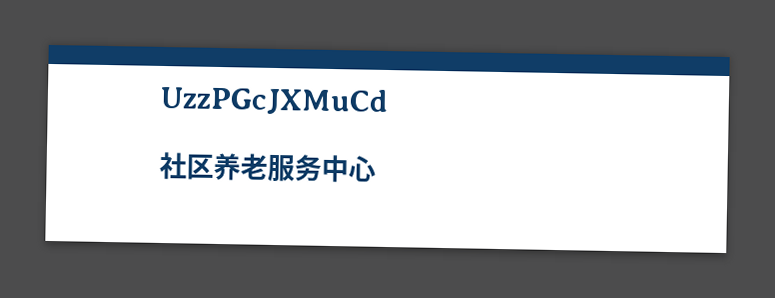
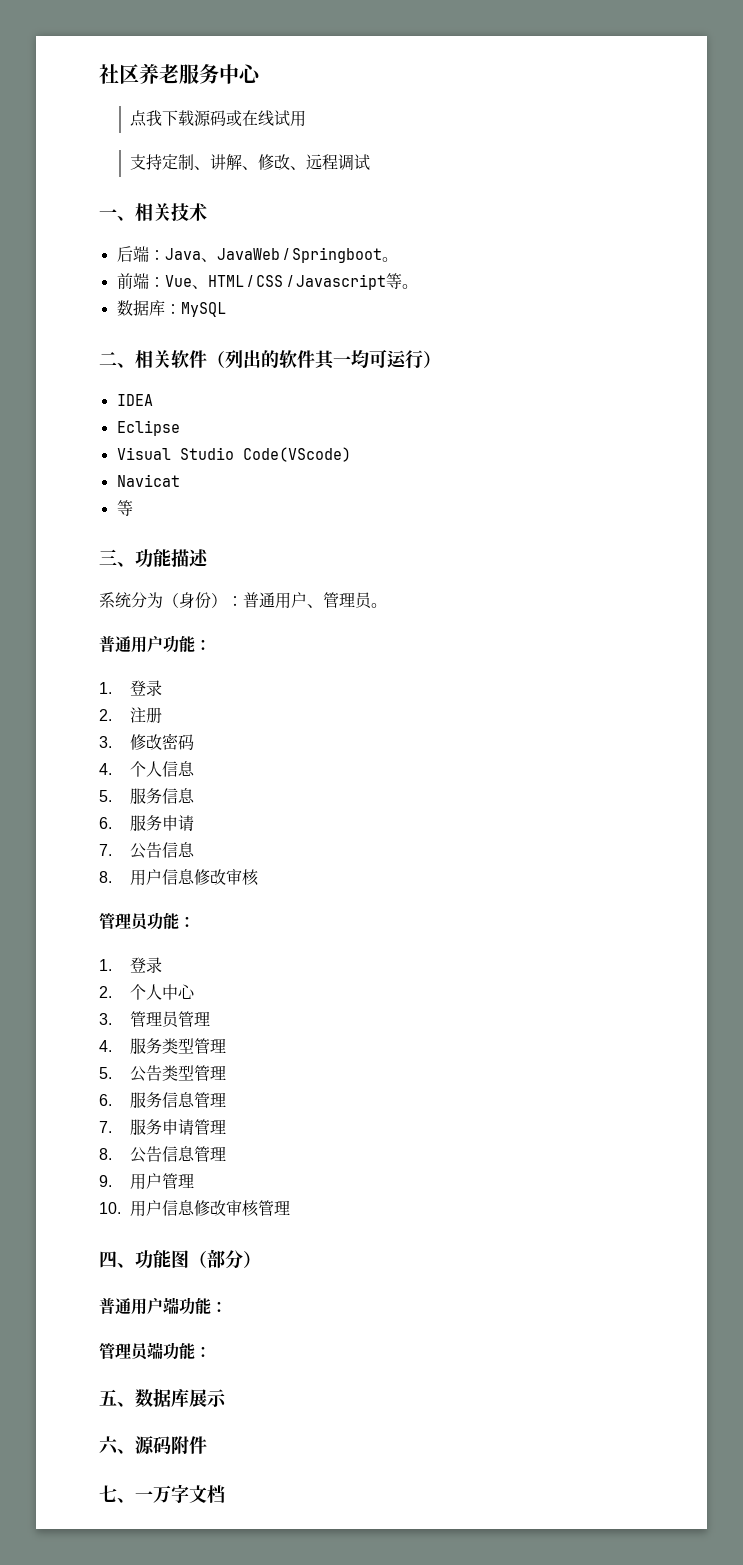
- UzzPGcJXMuCd
+ 点我下载源码或在线试用
+ 支持定制、讲解、修改、远程调试
+ 一、相关技术
+ 后端：Java、JavaWeb / Springboot。
+ 前端：Vue、HTML / CSS / Javascript等。
+ 数据库：MySQL
+ 二、相关软件（列出的软件其一均可运行）
+ IDEA
+ Eclipse
+ Visual Studio Code(VScode)
+ Navicat
+ 等
+ 三、功能描述
+ 系统分为（身份）：普通用户、管理员。
+ 普通用户功能：
+ 1.登录
+ 2.注册
+ 3.修改密码
+ 4.个人信息
+ 5.服务信息
+ 6.服务申请
+ 7.公告信息
+ 8.用户信息修改审核
+ 管理员功能：
+ 1.登录
+ 2.个人中心
+ 3.管理员管理
+ 4.服务类型管理
+ 5.公告类型管理
+ 6.服务信息管理
+ 7.服务申请管理
+ 8.公告信息管理
+ 9.用户管理
+ 10.用户信息修改审核管理
+ 四、功能图（部分）
+ 普通用户端功能：
+ 管理员端功能：
+ 五、数据库展示
+ 六、源码附件
+ 七、一万字文档

